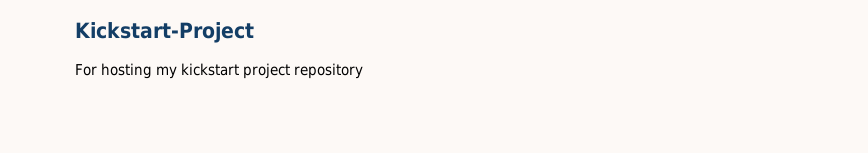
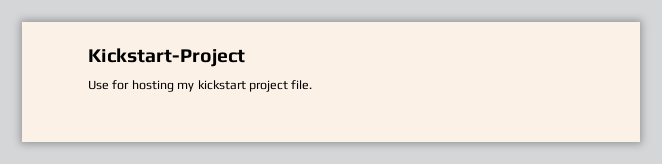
- For hosting my kickstart project repository
+ Use for hosting my kickstart project file.

